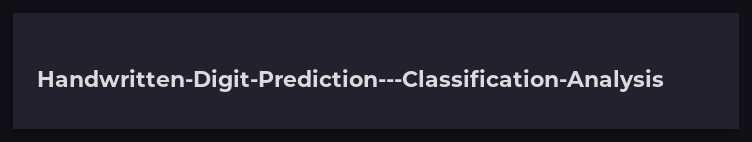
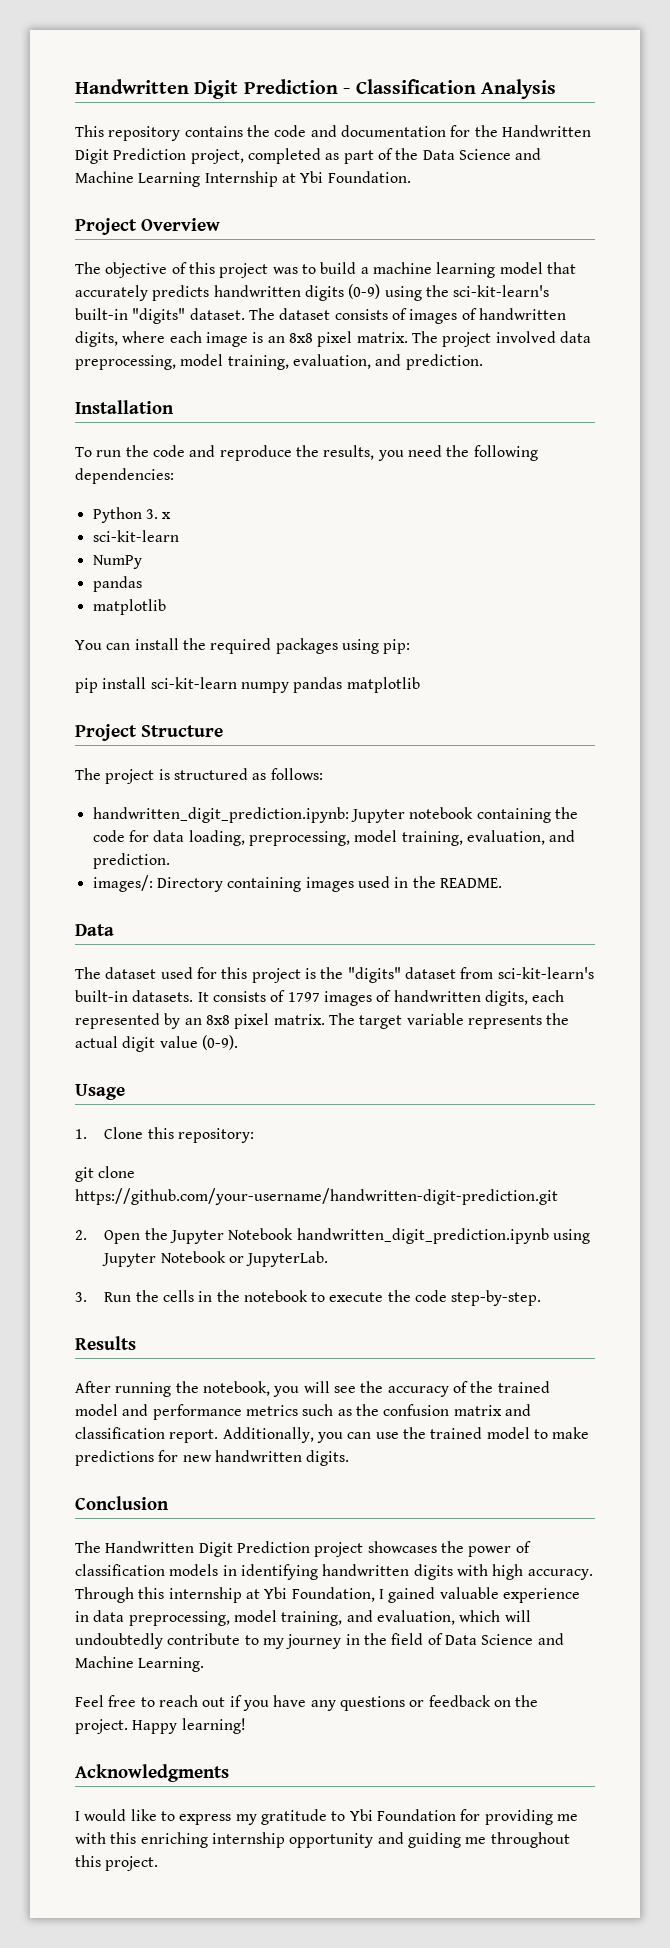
- Handwritten-Digit-Prediction---Classification-Analysis
+ Handwritten Digit Prediction - Classification Analysis
+ This repository contains the code and documentation for the Handwritten Digit Prediction project, completed as part of the Data Science and Machine Learning Internship at Ybi Foundation.
+ Project Overview
+ The objective of this project was to build a machine learning model that accurately predicts handwritten digits (0-9) using the sci-kit-learn's built-in "digits" dataset. The dataset consists of images of handwritten digits, where each image is an 8x8 pixel matrix. The project involved data preprocessing, model training, evaluation, and prediction.
+ Installation
+ To run the code and reproduce the results, you need the following dependencies:
+ Python 3. x
+ sci-kit-learn
+ NumPy
+ pandas
+ matplotlib
+ You can install the required packages using pip:
+ pip install sci-kit-learn numpy pandas matplotlib
+ Project Structure
+ The project is structured as follows:
+ handwritten_digit_prediction.ipynb: Jupyter notebook containing the code for data loading, preprocessing, model training, evaluation, and prediction.
+ images/: Directory containing images used in the README.
+ Data
+ The dataset used for this project is the "digits" dataset from sci-kit-learn's built-in datasets. It consists of 1797 images of handwritten digits, each represented by an 8x8 pixel matrix. The target variable represents the actual digit value (0-9).
+ Usage
+ 1. Clone this repository:
+ git clone https://github.com/your-username/handwritten-digit-prediction.git
+ 2. Open the Jupyter Notebook handwritten_digit_prediction.ipynb using Jupyter Notebook or JupyterLab.
+ 3. Run the cells in the notebook to execute the code step-by-step.
+ Results
+ After running the notebook, you will see the accuracy of the trained model and performance metrics such as the confusion matrix and classification report. Additionally, you can use the trained model to make predictions for new handwritten digits.
+ Conclusion
+ The Handwritten Digit Prediction project showcases the power of classification models in identifying handwritten digits with high accuracy. Through this internship at Ybi Foundation, I gained valuable experience in data preprocessing, model training, and evaluation, which will undoubtedly contribute to my journey in the field of Data Science and Machine Learning.
+ Feel free to reach out if you have any questions or feedback on the project. Happy learning!
+ Acknowledgments
+ I would like to express my gratitude to Ybi Foundation for providing me with this enriching internship opportunity and guiding me throughout this project.

